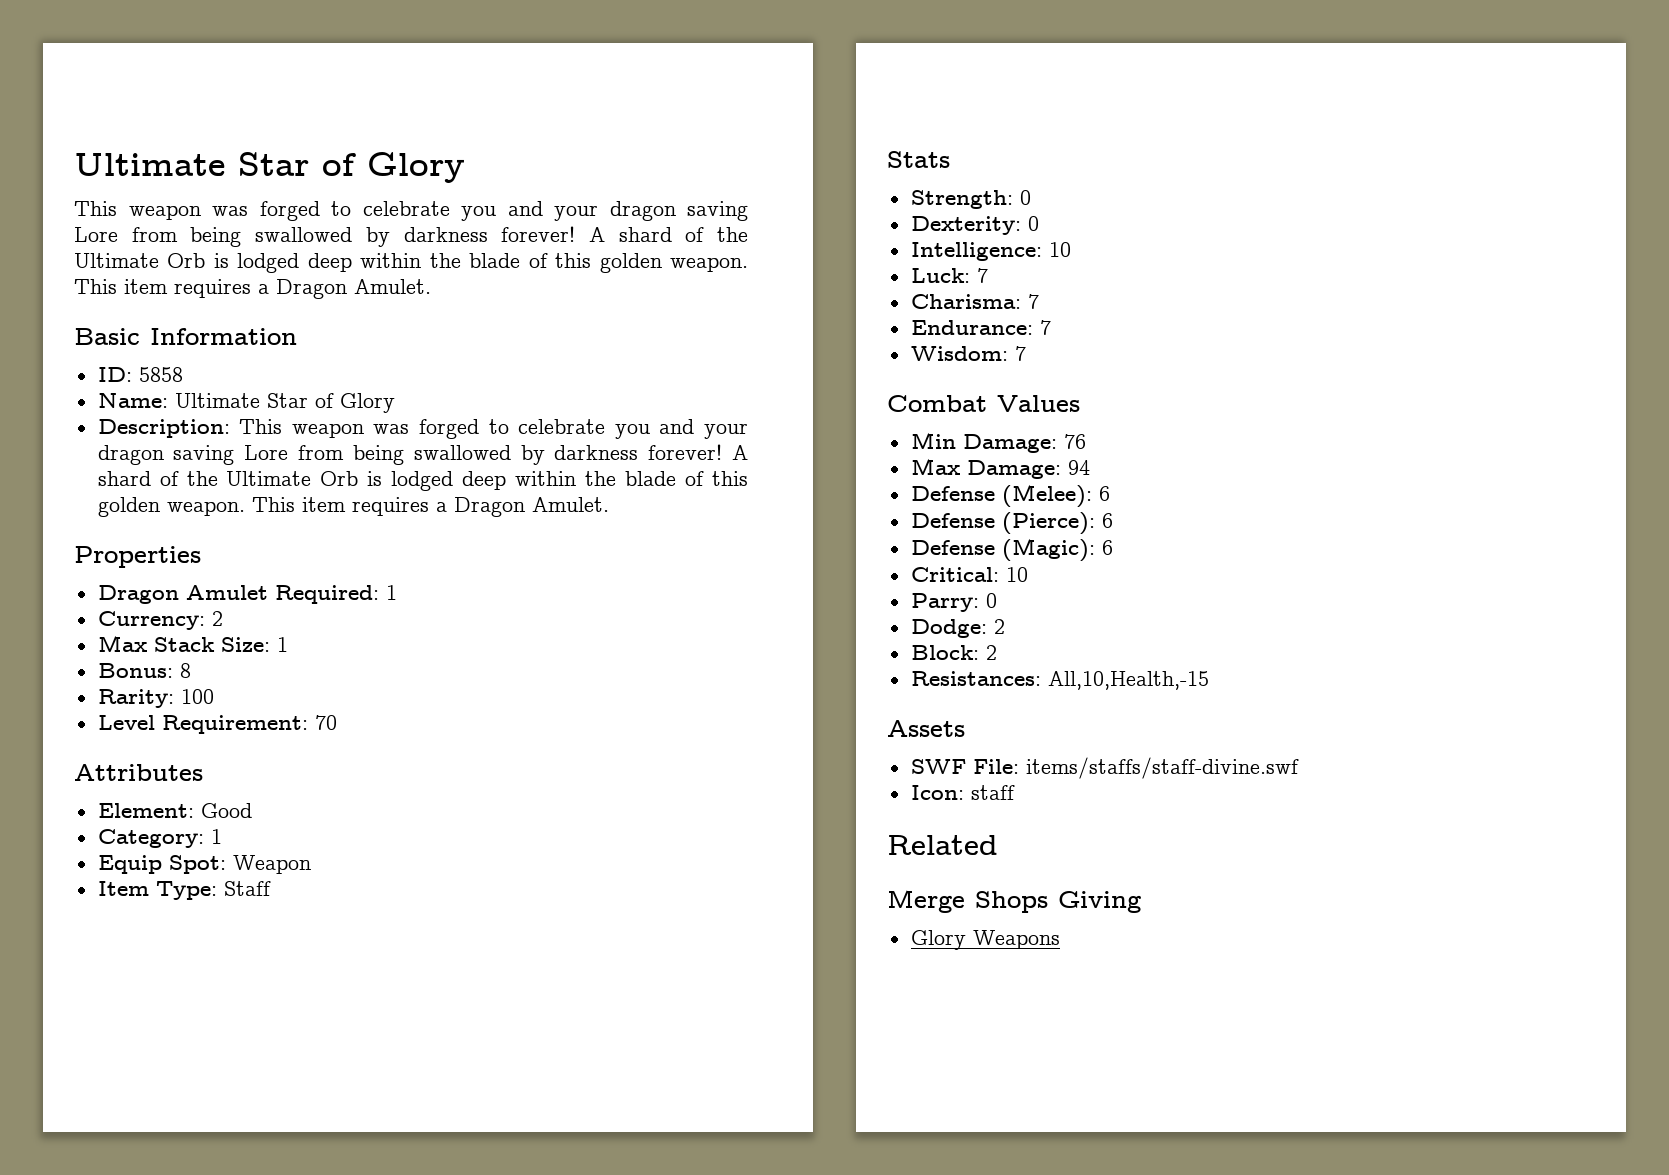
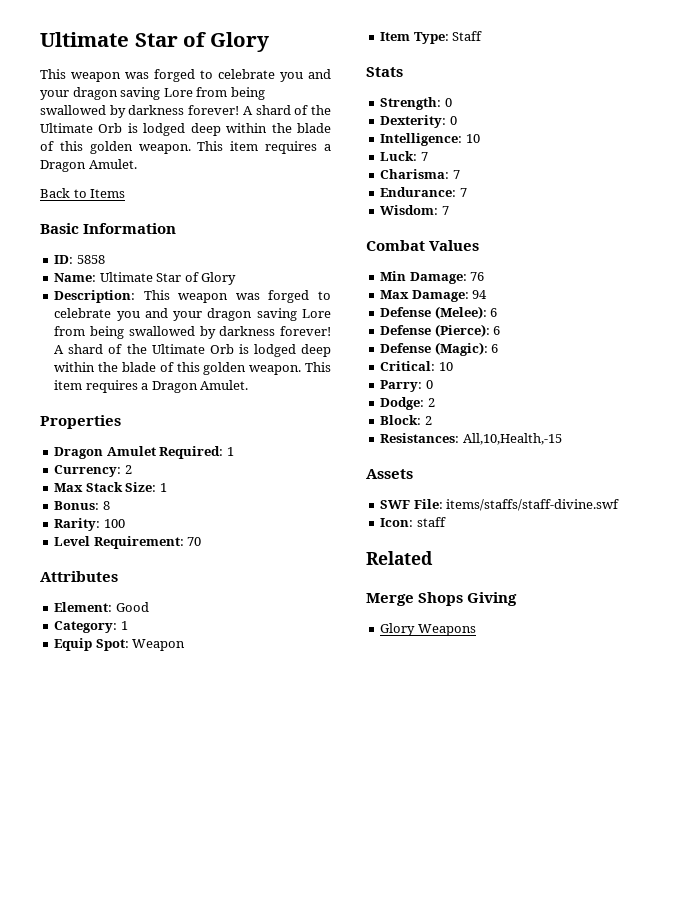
+ Back to Items

